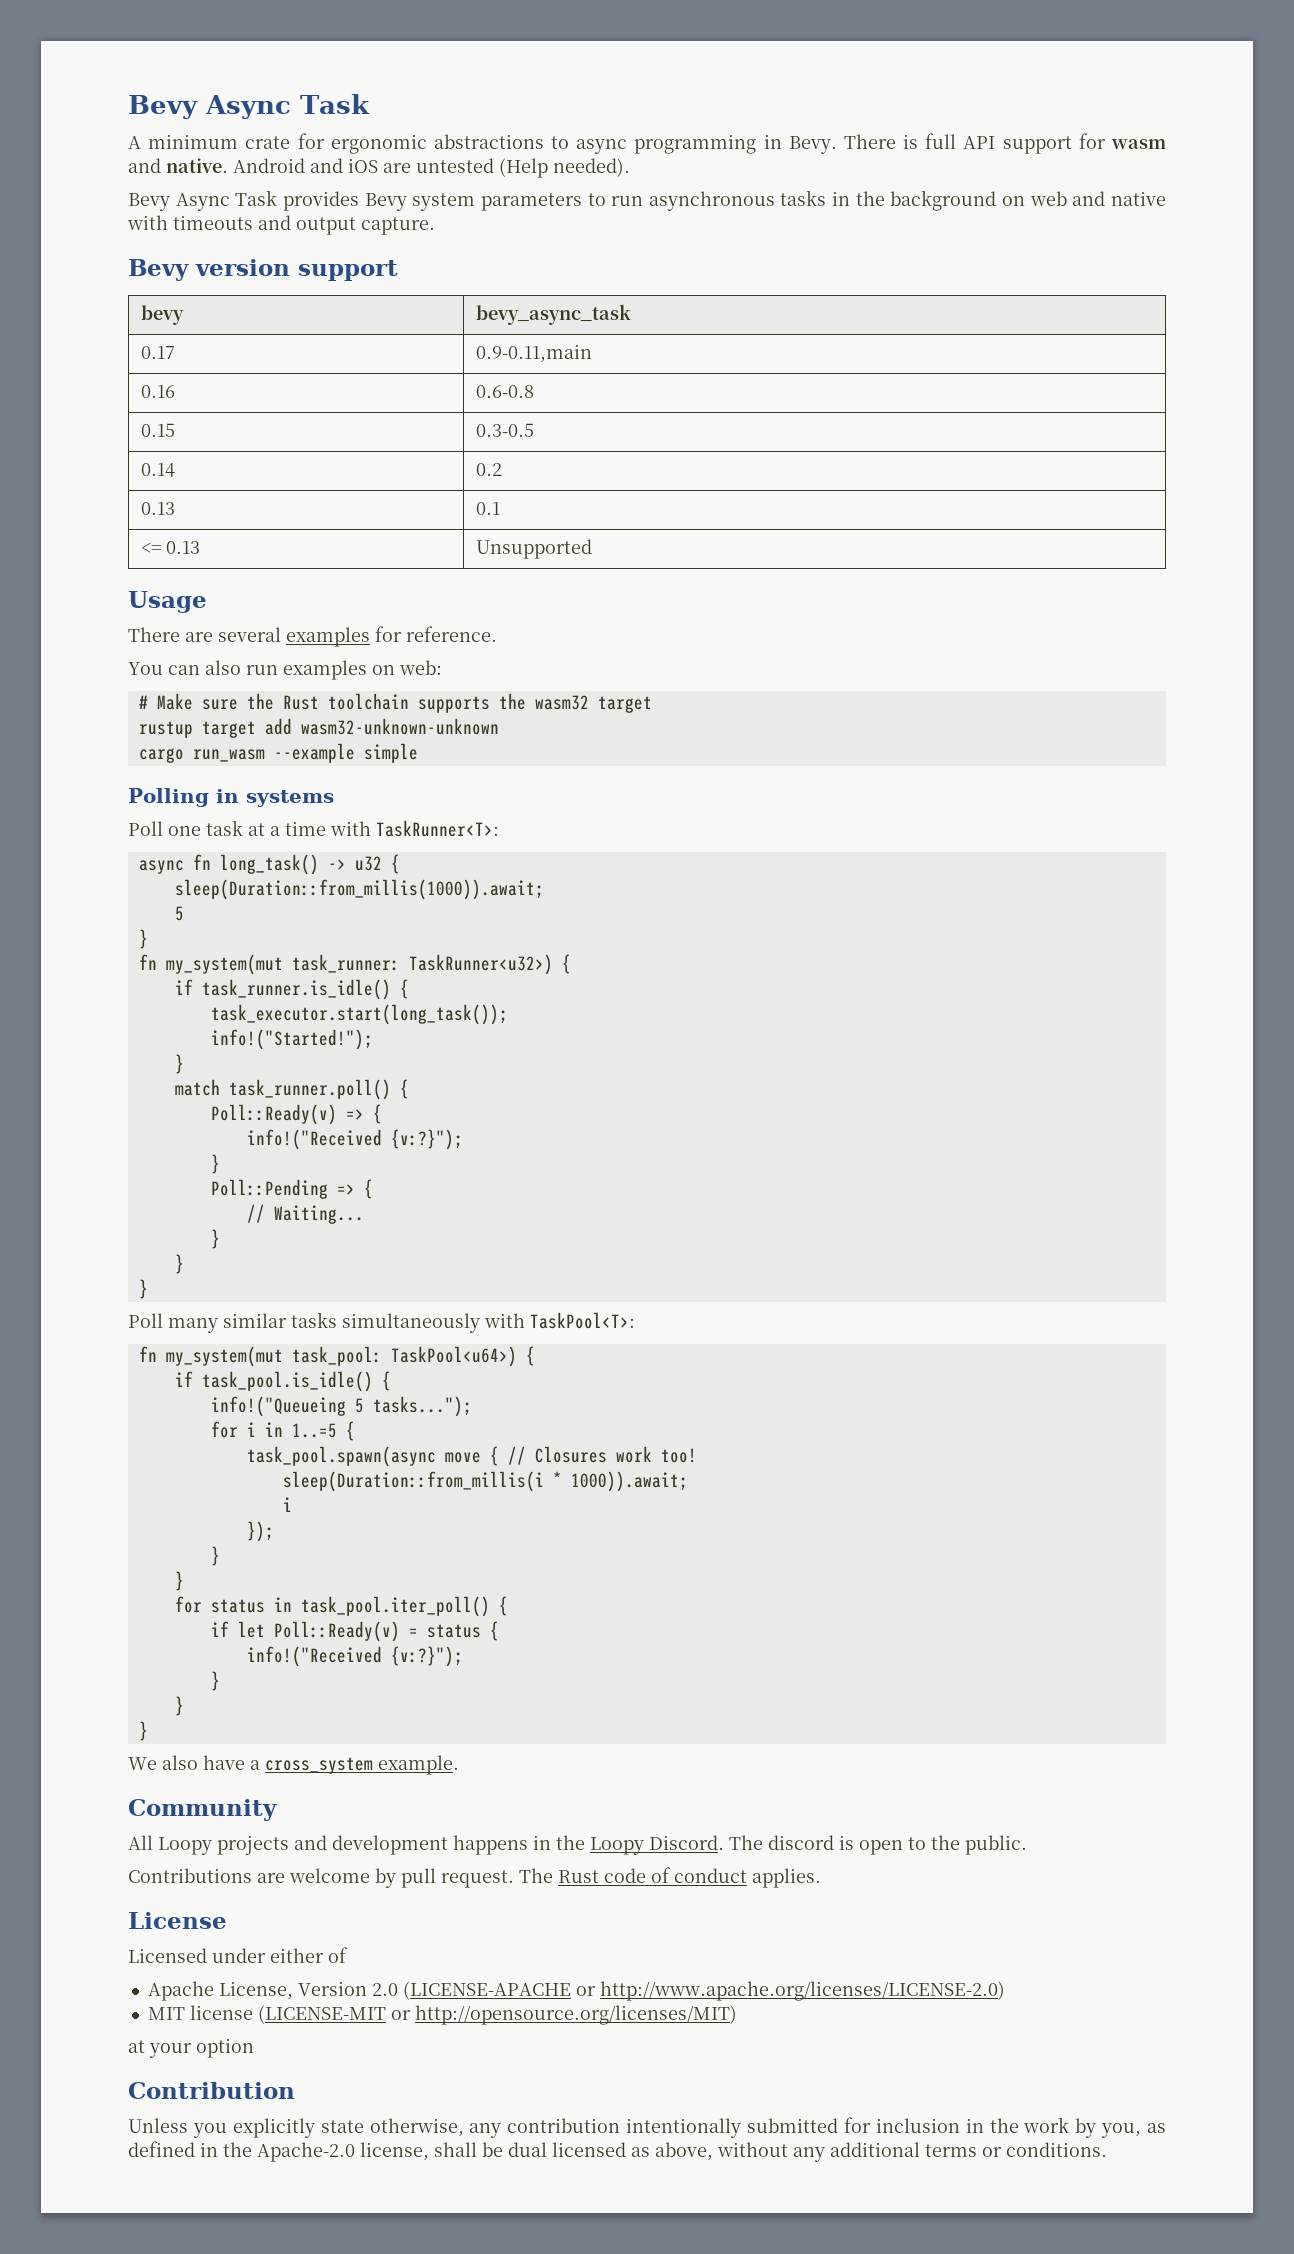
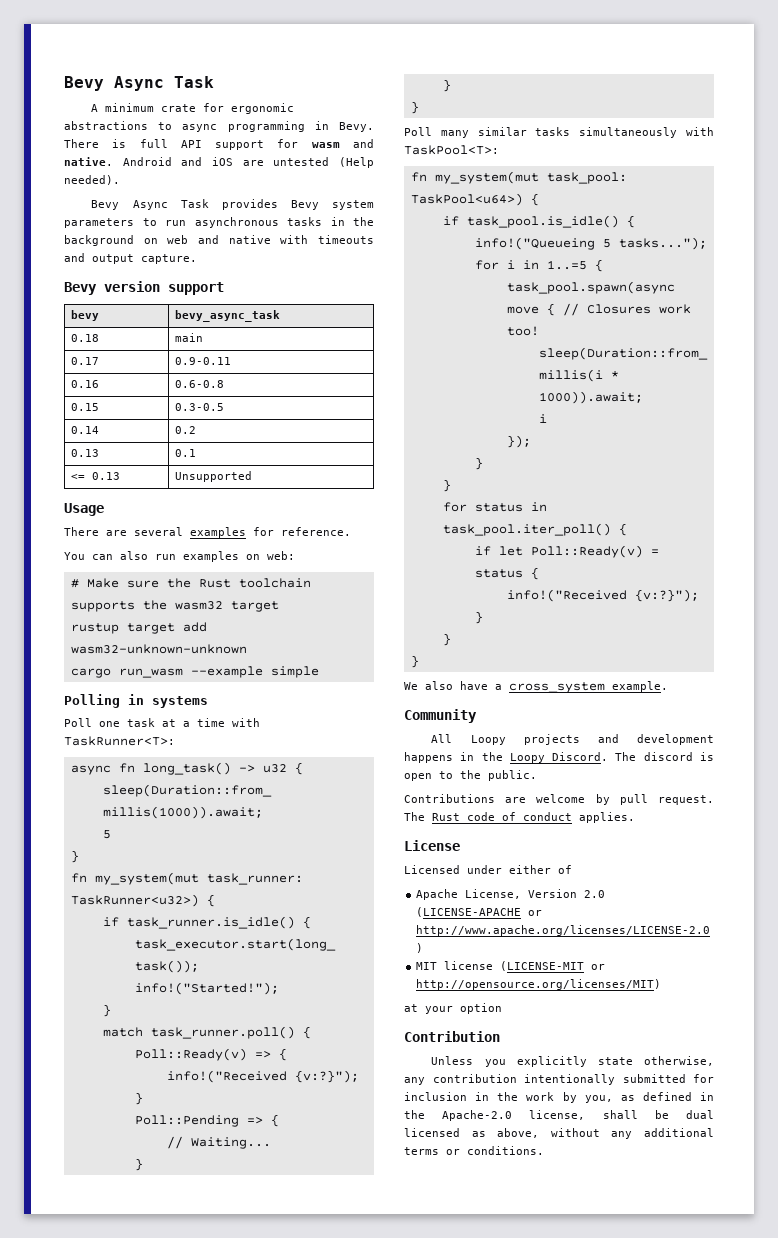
+ 0.18 | main
- 0.17 | 0.9-0.11,main
+ 0.17 | 0.9-0.11

